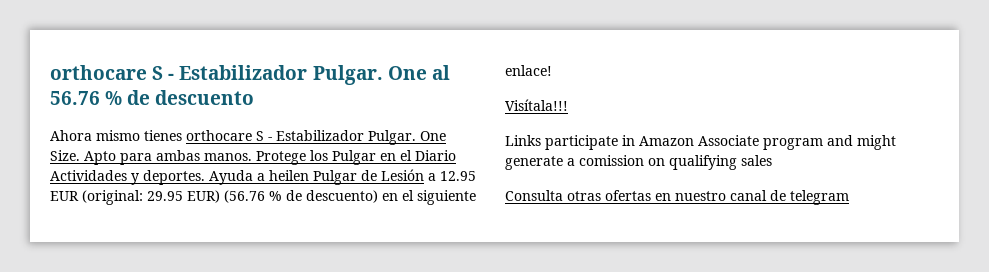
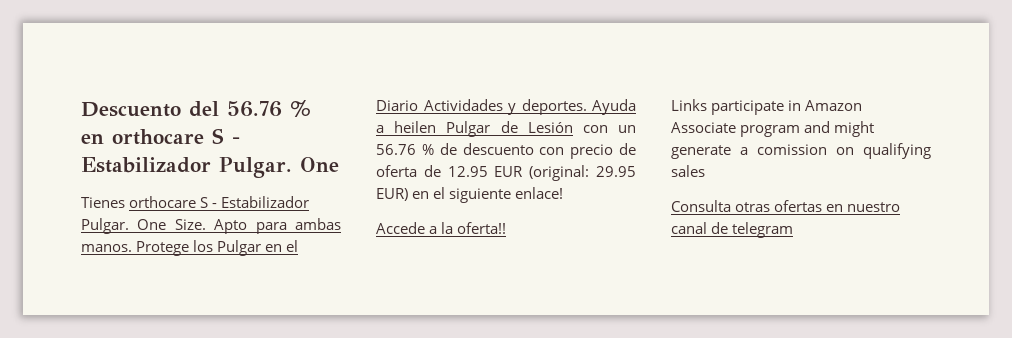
- orthocare S - Estabilizador Pulgar. One al 56.76 % de descuento
- Ahora mismo tienes orthocare S - Estabilizador Pulgar.
+ Descuento del 56.76 % en orthocare S - Estabilizador Pulgar. One
+ Tienes orthocare S - Estabilizador Pulgar.
- Ayuda a heilen Pulgar de Lesión a 12.95 EUR (original: 29.95 EUR) (56.76 % de descuento) en el siguiente enlace!
+ Ayuda a heilen Pulgar de Lesión con un 56.76 % de descuento con precio de oferta de 12.95 EUR (original: 29.95 EUR) en el siguiente enlace!
- Visítala!!!
+ Accede a la oferta!!

